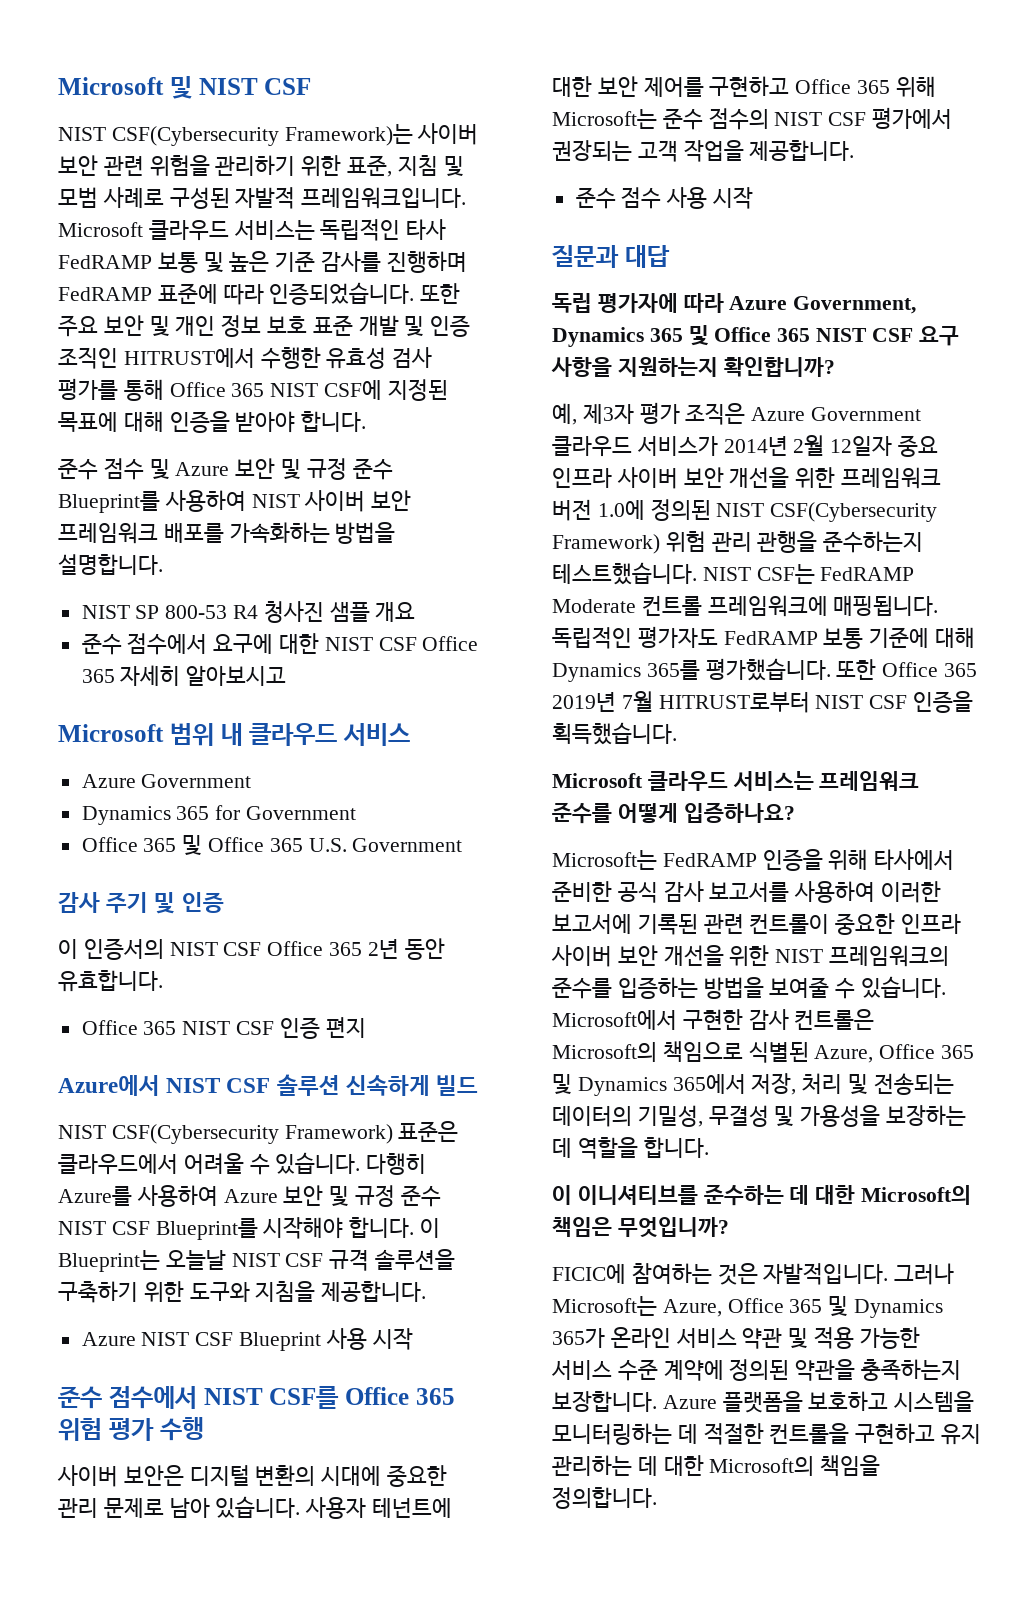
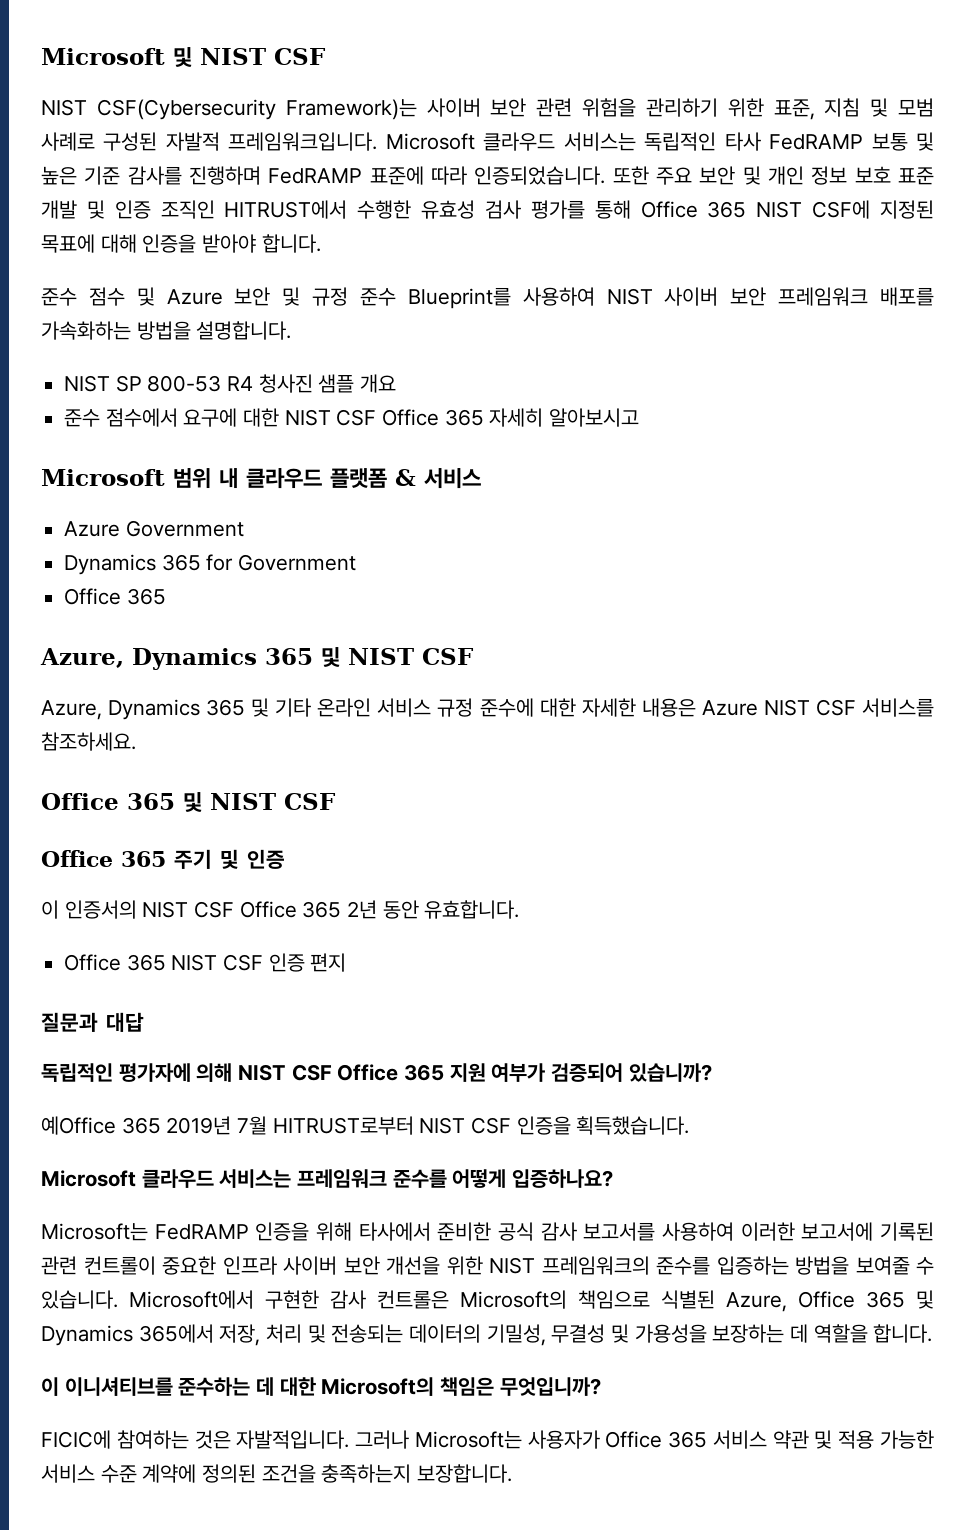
- Microsoft 범위 내 클라우드 서비스
+ Microsoft 범위 내 클라우드 플랫폼 & 서비스
  Dynamics 365 for Government
- Office 365 및 Office 365 U.S. Government
- 감사 주기 및 인증
+ Office 365
+ Azure, Dynamics 365 및 NIST CSF
+ Azure, Dynamics 365 및 기타 온라인 서비스 규정 준수에 대한 자세한 내용은 Azure NIST CSF 서비스를 참조하세요.
+ Office 365 및 NIST CSF
+ Office 365 주기 및 인증
- Azure에서 NIST CSF 솔루션 신속하게 빌드
- NIST CSF(Cybersecurity Framework) 표준은 클라우드에서 어려울 수 있습니다. 다행히 Azure를 사용하여 Azure 보안 및 규정 준수 NIST CSF Blueprint를 시작해야 합니다. 이 Blueprint는 오늘날 NIST CSF 규격 솔루션을 구축하기 위한 도구와 지침을 제공합니다.
- Azure NIST CSF Blueprint 사용 시작
- 준수 점수에서 NIST CSF를 Office 365 위험 평가 수행
- 사이버 보안은 디지털 변환의 시대에 중요한 관리 문제로 남아 있습니다. 사용자 테넌트에 대한 보안 제어를 구현하고 Office 365 위해 Microsoft는 준수 점수의 NIST CSF 평가에서 권장되는 고객 작업을 제공합니다.
- 준수 점수 사용 시작
  질문과 대답
- 독립 평가자에 따라 Azure Government, Dynamics 365 및 Office 365 NIST CSF 요구 사항을 지원하는지 확인합니까?
- 예, 제3자 평가 조직은 Azure Government 클라우드 서비스가 2014년 2월 12일자 중요 인프라 사이버 보안 개선을 위한 프레임워크 버전 1.0에 정의된 NIST CSF(Cybersecurity Framework) 위험 관리 관행을 준수하는지 테스트했습니다. NIST CSF는 FedRAMP Moderate 컨트롤 프레임워크에 매핑됩니다. 독립적인 평가자도 FedRAMP 보통 기준에 대해 Dynamics 365를 평가했습니다. 또한 Office 365 2019년 7월 HITRUST로부터 NIST CSF 인증을 획득했습니다.
+ 독립적인 평가자에 의해 NIST CSF Office 365 지원 여부가 검증되어 있습니까?
+ 예Office 365 2019년 7월 HITRUST로부터 NIST CSF 인증을 획득했습니다.
- 그러나 Microsoft는 Azure, Office 365 및 Dynamics 365가 온라인 서비스 약관 및 적용 가능한 서비스 수준 계약에 정의된 약관을 충족하는지 보장합니다. Azure 플랫폼을 보호하고 시스템을 모니터링하는 데 적절한 컨트롤을 구현하고 유지 관리하는 데 대한 Microsoft의 책임을 정의합니다.
+ 그러나 Microsoft는 사용자가 Office 365 서비스 약관 및 적용 가능한 서비스 수준 계약에 정의된 조건을 충족하는지 보장합니다.

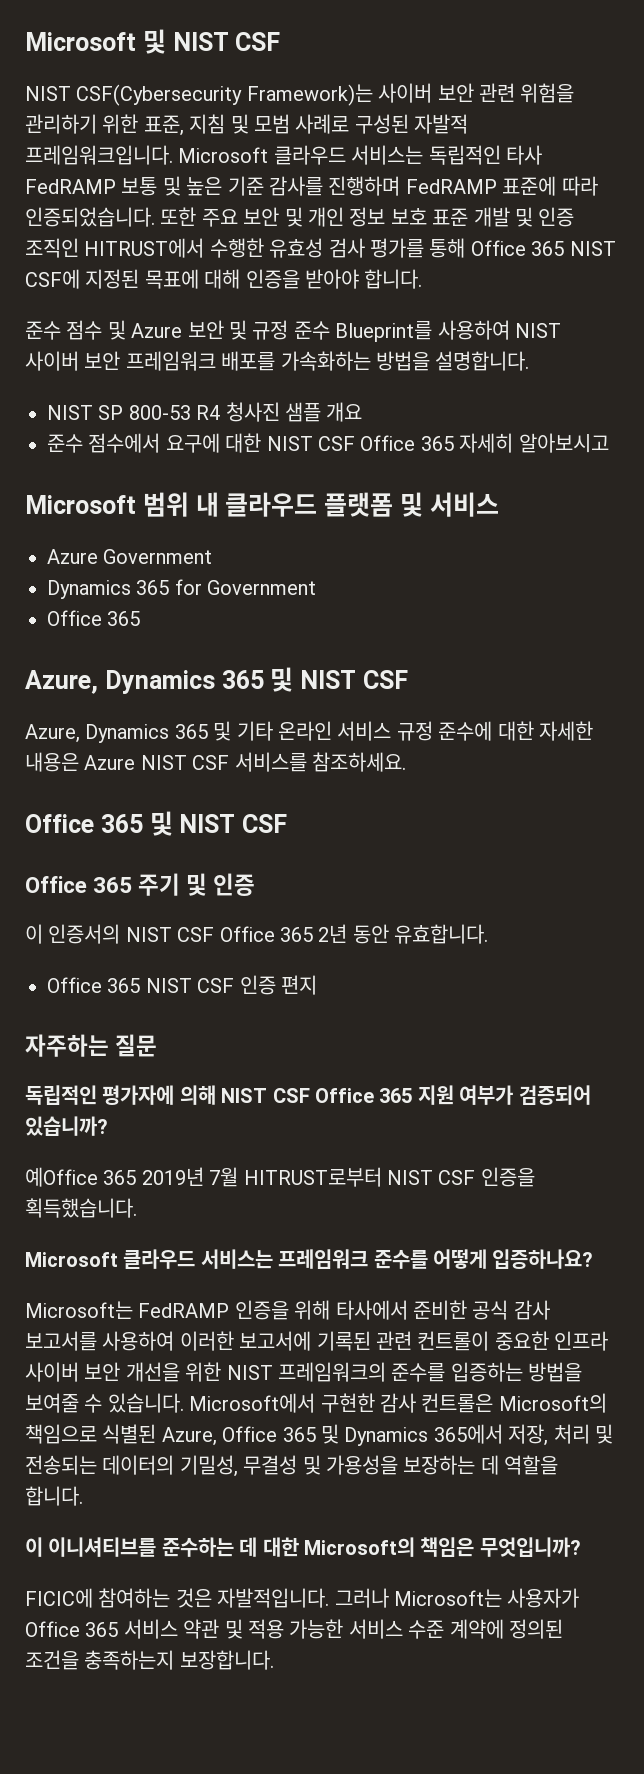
- Microsoft 범위 내 클라우드 플랫폼 & 서비스
+ Microsoft 범위 내 클라우드 플랫폼 및 서비스
- 질문과 대답
+ 자주하는 질문

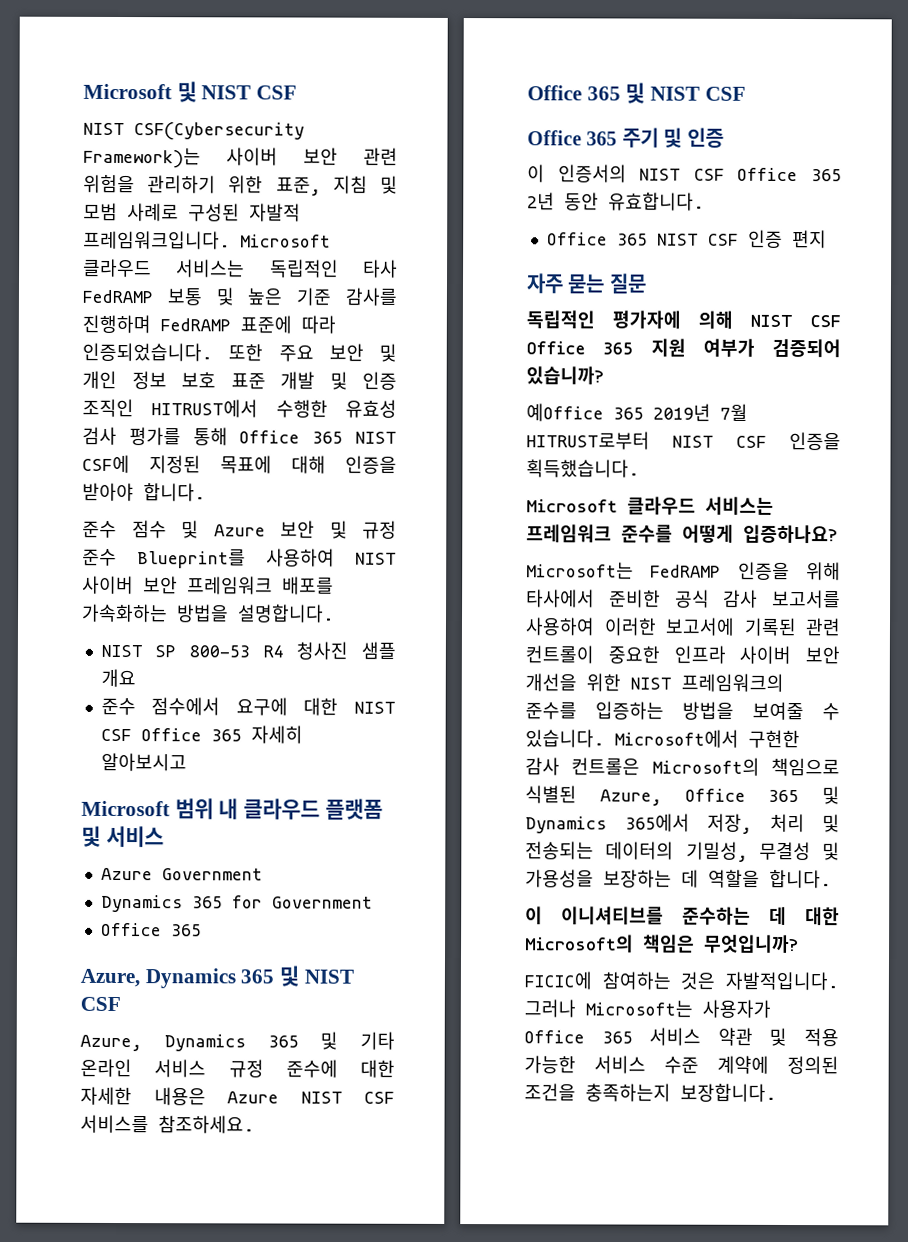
- 자주하는 질문
+ 자주 묻는 질문

